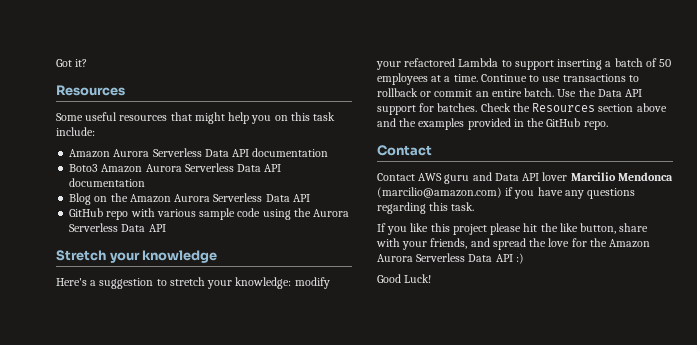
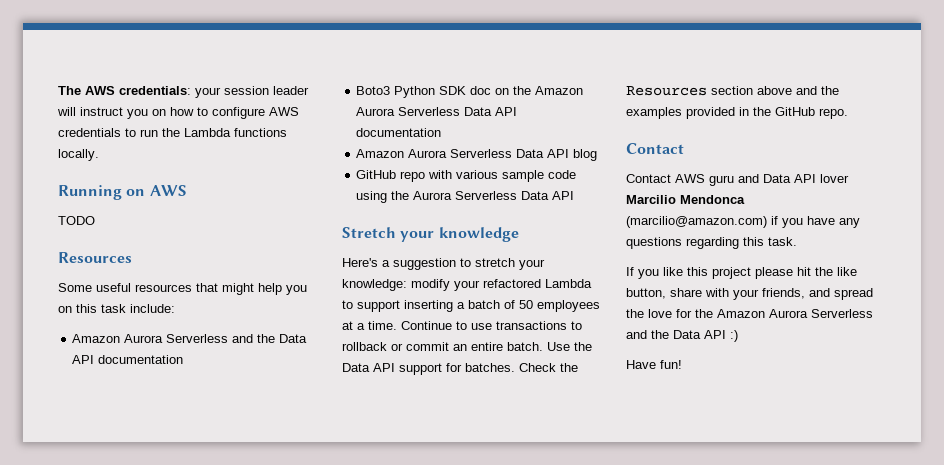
- Got it?
+ The AWS credentials: your session leader will instruct you on how to configure AWS credentials to run the Lambda functions locally.
+ Running on AWS
+ TODO
  Some useful resources that might help you on this task include:
- Amazon Aurora Serverless Data API documentation
+ Amazon Aurora Serverless and the Data API documentation
- Boto3 Amazon Aurora Serverless Data API documentation
- Blog on the Amazon Aurora Serverless Data API
+ Boto3 Python SDK doc on the Amazon Aurora Serverless Data API documentation
+ Amazon Aurora Serverless Data API blog
- If you like this project please hit the like button, share with your friends, and spread the love for the Amazon Aurora Serverless Data API :)
+ If you like this project please hit the like button, share with your friends, and spread the love for the Amazon Aurora Serverless and the Data API :)
- Good Luck!
+ Have fun!

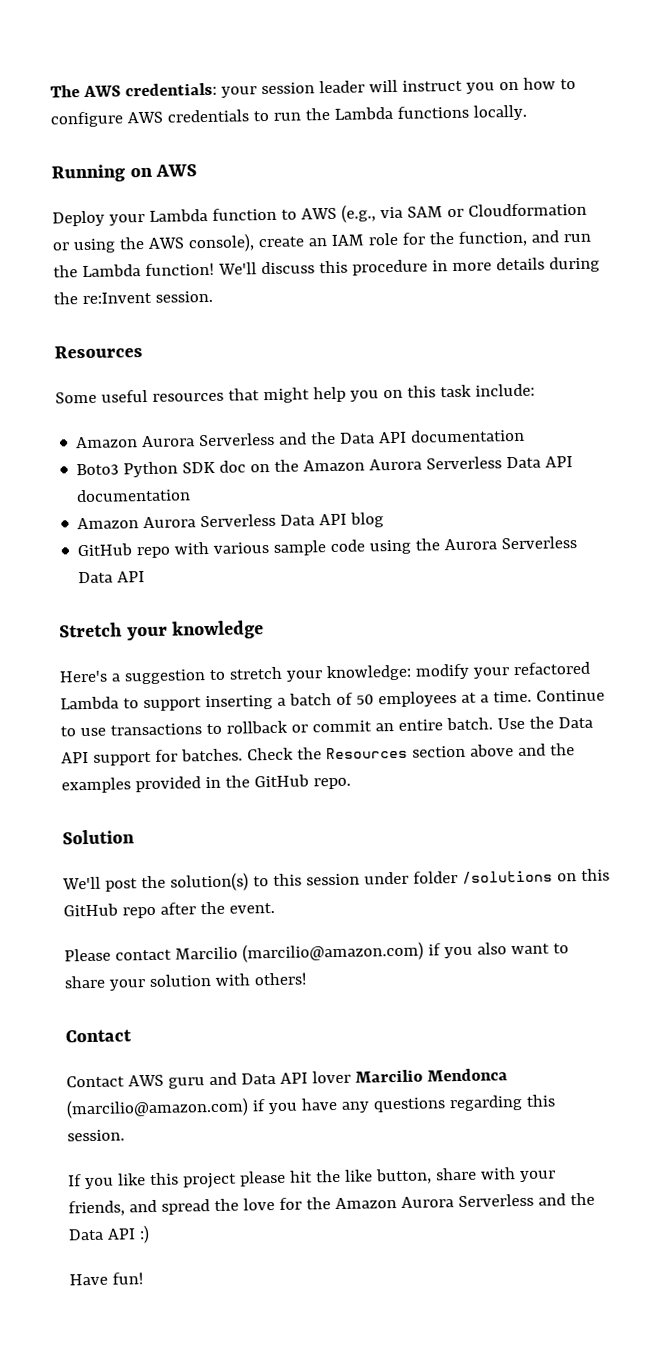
- TODO
+ Deploy your Lambda function to AWS (e.g., via SAM or Cloudformation or using the AWS console), create an IAM role for the function, and run the Lambda function! We'll discuss this procedure in more details during the re:Invent session.
+ Solution
+ We'll post the solution(s) to this session under folder /solutions on this GitHub repo after the event.
+ Please contact Marcilio (marcilio@amazon.com) if you also want to share your solution with others!
- Contact AWS guru and Data API lover Marcilio Mendonca (marcilio@amazon.com) if you have any questions regarding this task.
+ Contact AWS guru and Data API lover Marcilio Mendonca (marcilio@amazon.com) if you have any questions regarding this session.

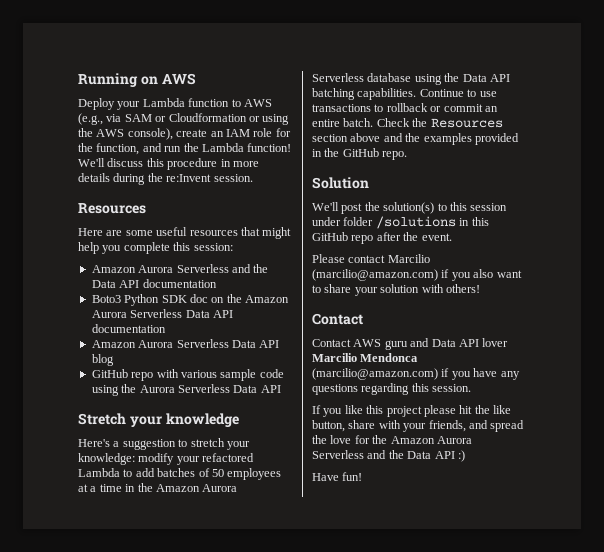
- The AWS credentials: your session leader will instruct you on how to configure AWS credentials to run the Lambda functions locally.
- Some useful resources that might help you on this task include:
+ Here are some useful resources that might help you complete this session:
- Here's a suggestion to stretch your knowledge: modify your refactored Lambda to support inserting a batch of 50 employees at a time.
+ Here's a suggestion to stretch your knowledge: modify your refactored Lambda to add batches of 50 employees at a time in the Amazon Aurora Serverless database using the Data API batching capabilities.
- Use the Data API support for batches.
- We'll post the solution(s) to this session under folder /solutions on this GitHub repo after the event.
+ We'll post the solution(s) to this session under folder /solutions in this GitHub repo after the event.

